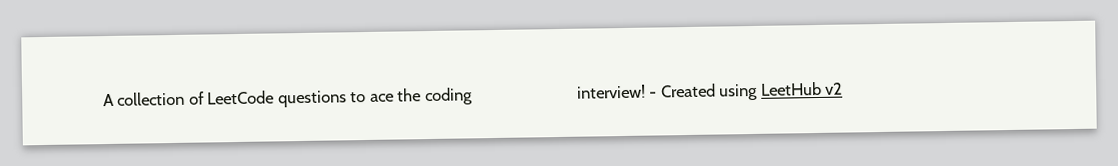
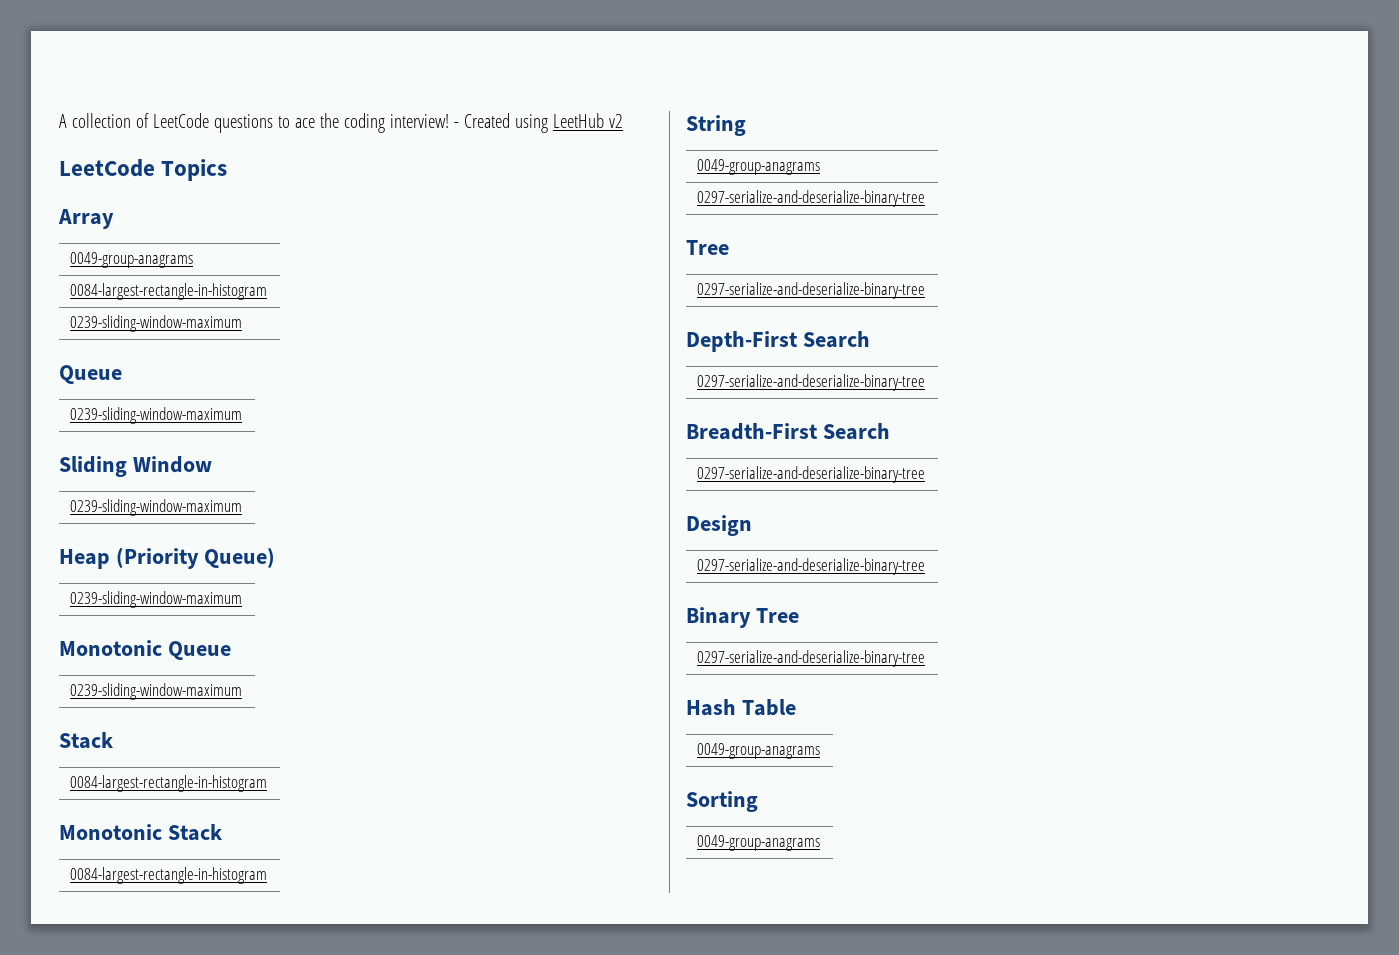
+ LeetCode Topics
+ Array
+ 0049-group-anagrams
+ 0084-largest-rectangle-in-histogram
+ 0239-sliding-window-maximum
+ Queue
+ 0239-sliding-window-maximum
+ Sliding Window
+ 0239-sliding-window-maximum
+ Heap (Priority Queue)
+ 0239-sliding-window-maximum
+ Monotonic Queue
+ 0239-sliding-window-maximum
+ Stack
+ 0084-largest-rectangle-in-histogram
+ Monotonic Stack
+ 0084-largest-rectangle-in-histogram
+ String
+ 0049-group-anagrams
+ 0297-serialize-and-deserialize-binary-tree
+ Tree
+ 0297-serialize-and-deserialize-binary-tree
+ Depth-First Search
+ 0297-serialize-and-deserialize-binary-tree
+ Breadth-First Search
+ 0297-serialize-and-deserialize-binary-tree
+ Design
+ 0297-serialize-and-deserialize-binary-tree
+ Binary Tree
+ 0297-serialize-and-deserialize-binary-tree
+ Hash Table
+ 0049-group-anagrams
+ Sorting
+ 0049-group-anagrams

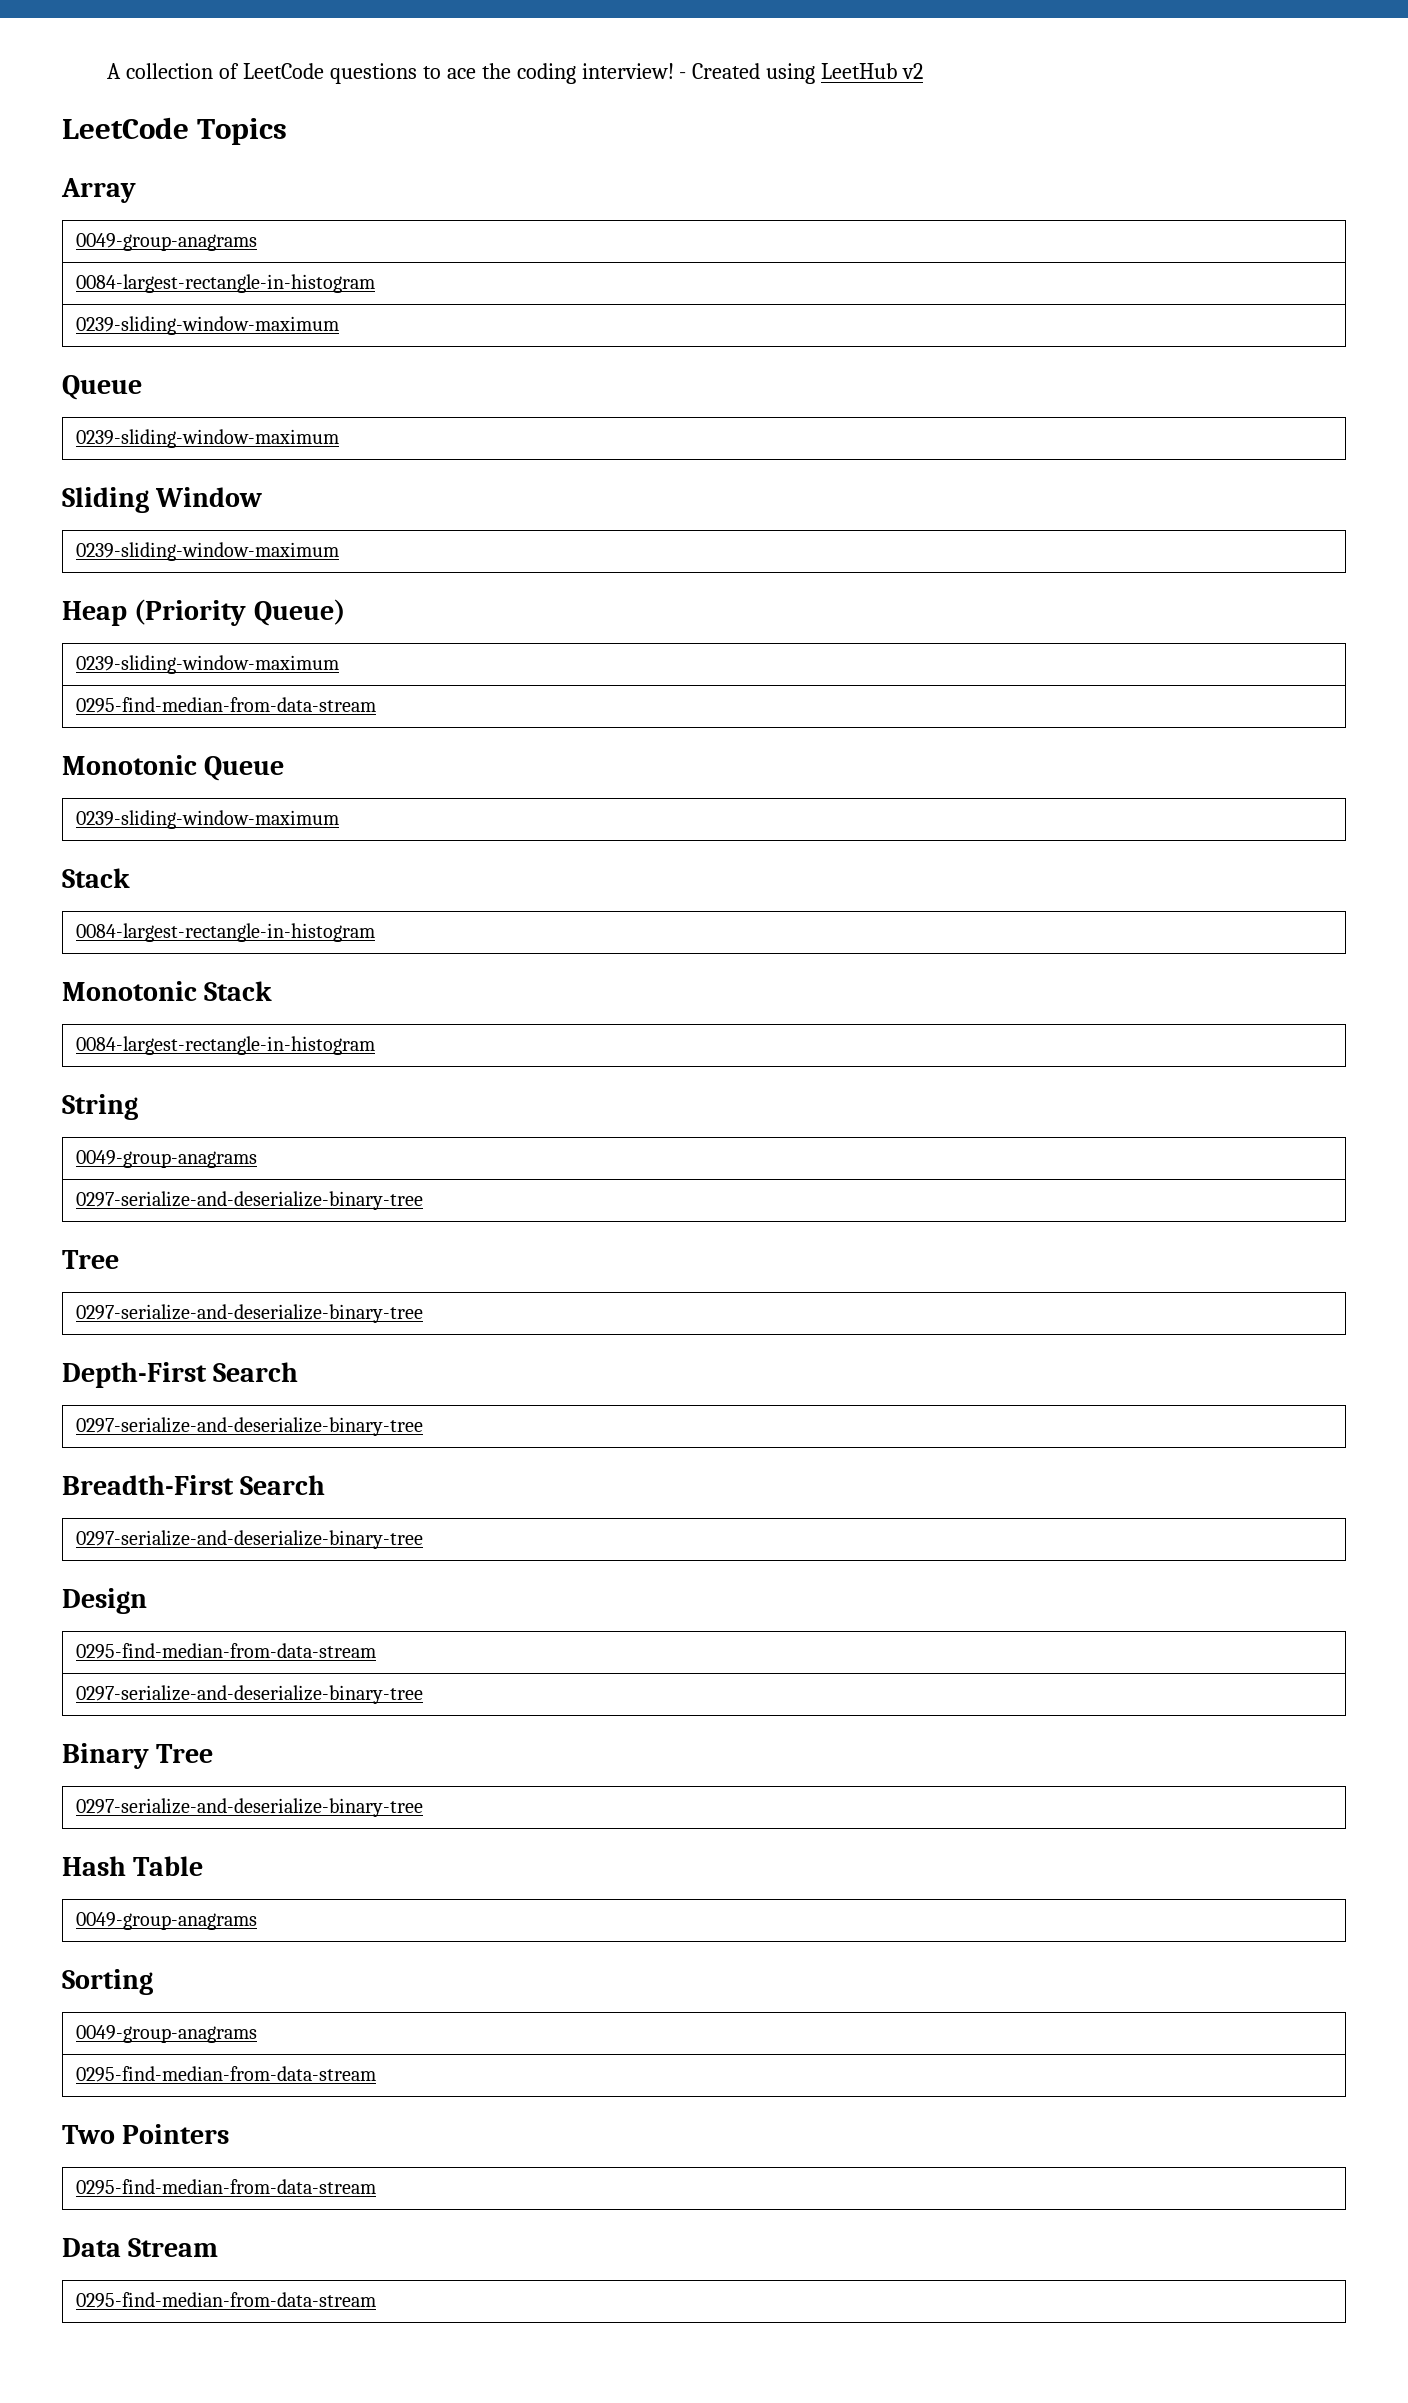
  Heap (Priority Queue)
  0239-sliding-window-maximum
+ 0295-find-median-from-data-stream
  Design
+ 0295-find-median-from-data-stream
  Sorting
  0049-group-anagrams
+ 0295-find-median-from-data-stream
+ Two Pointers
+ 0295-find-median-from-data-stream
+ Data Stream
+ 0295-find-median-from-data-stream

